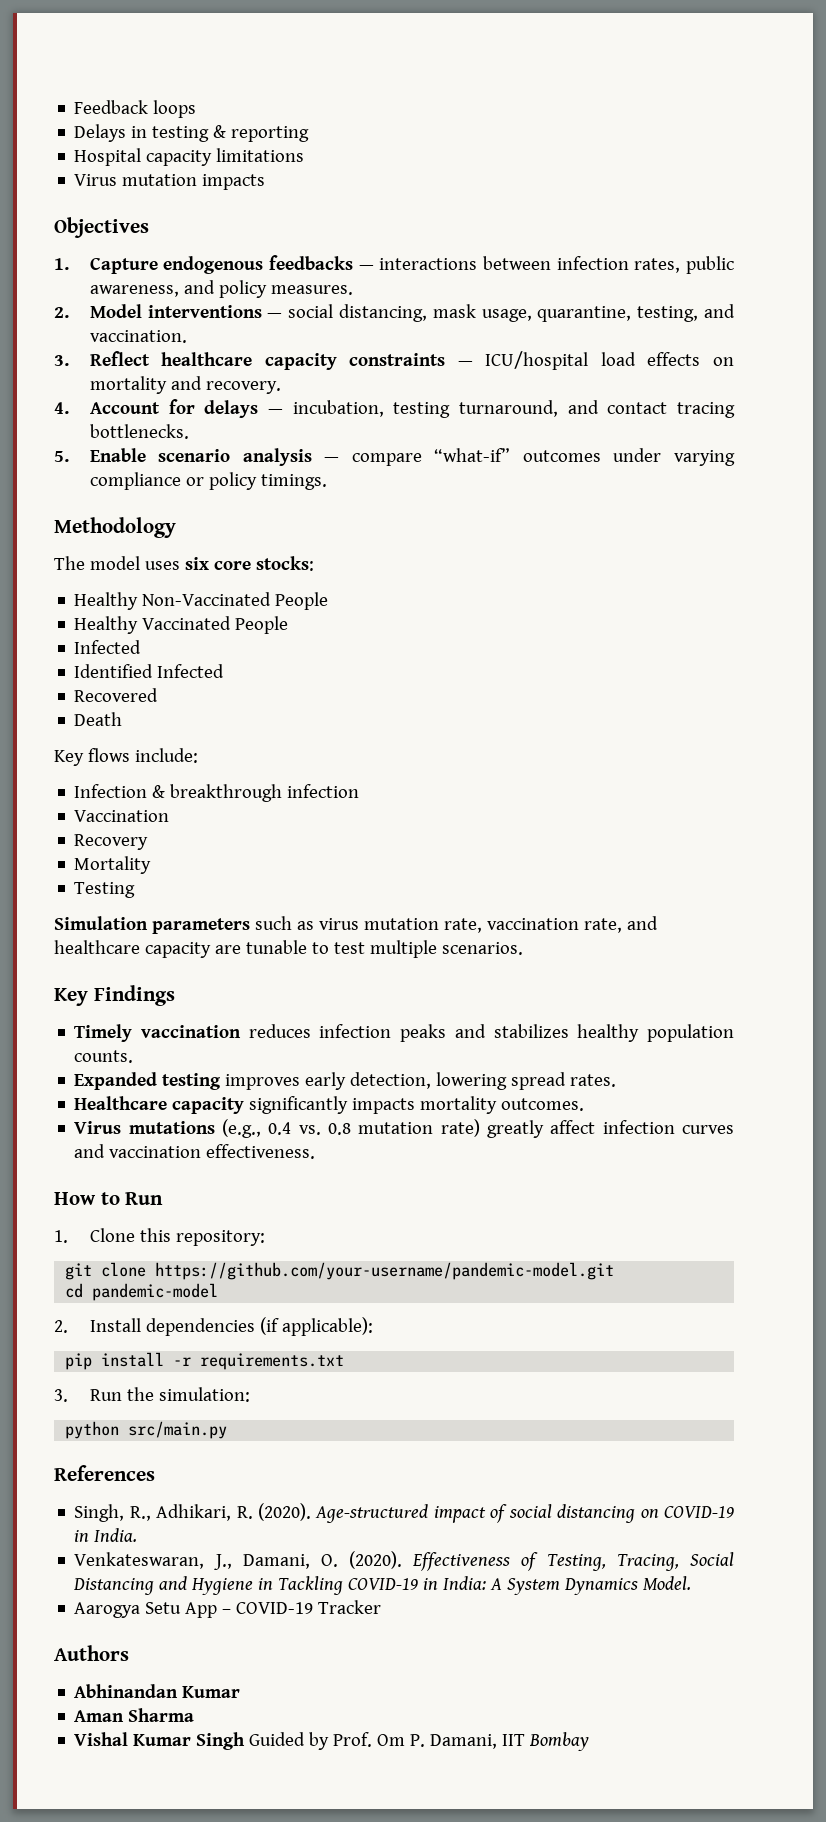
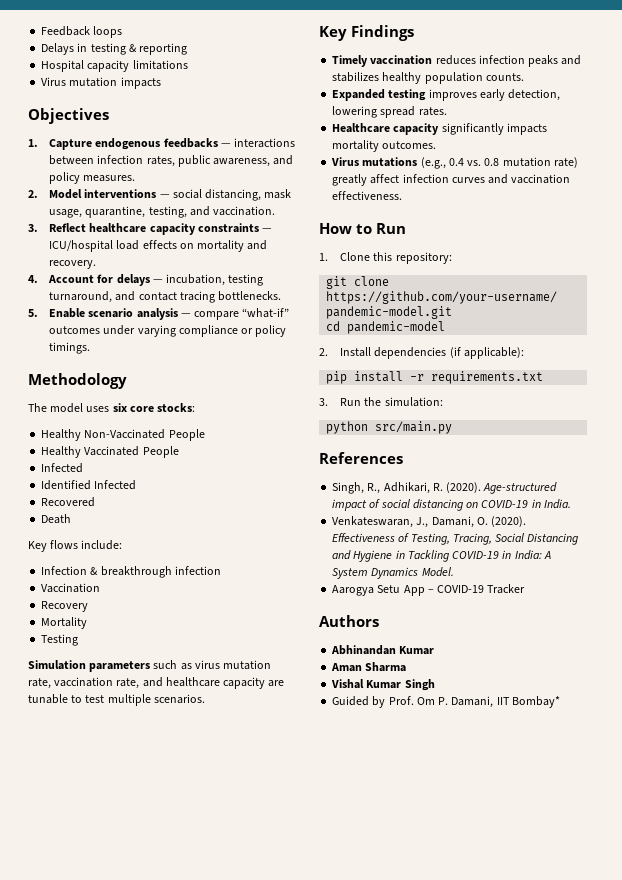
- Vishal Kumar Singh Guided by Prof. Om P. Damani, IIT Bombay
+ Vishal Kumar Singh
+ Guided by Prof. Om P. Damani, IIT Bombay*

